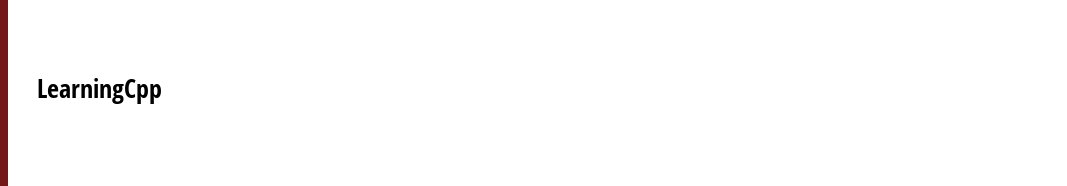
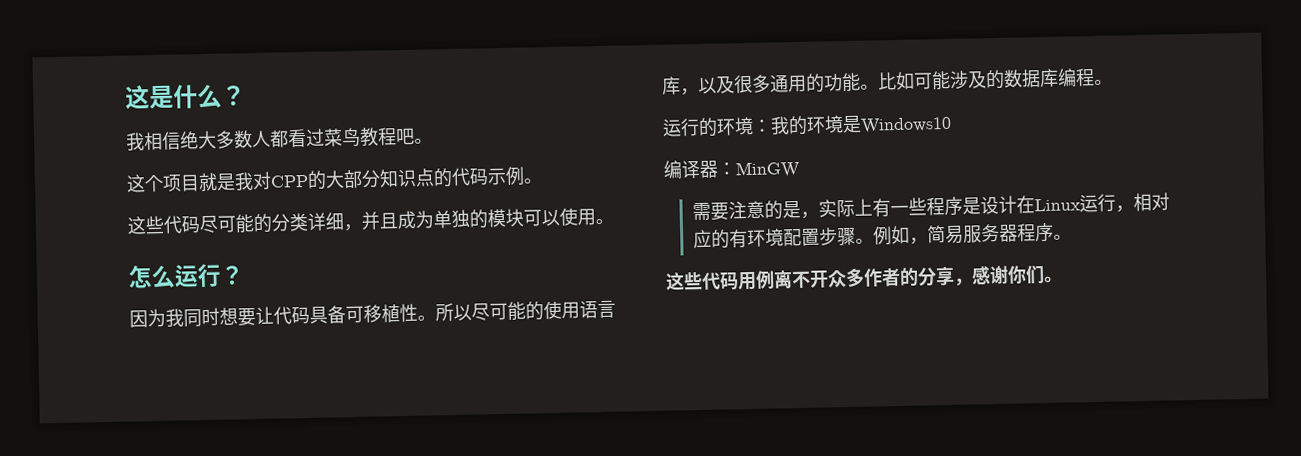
- LearningCpp
+ 这是什么？
+ 我相信绝大多数人都看过菜鸟教程吧。
+ 这个项目就是我对CPP的大部分知识点的代码示例。
+ 这些代码尽可能的分类详细，并且成为单独的模块可以使用。
+ 怎么运行？
+ 因为我同时想要让代码具备可移植性。所以尽可能的使用语言库，以及很多通用的功能。比如可能涉及的数据库编程。
+ 运行的环境：我的环境是Windows10
+ 编译器：MinGW
+ 需要注意的是，实际上有一些程序是设计在Linux运行，相对应的有环境配置步骤。例如，简易服务器程序。
+ 这些代码用例离不开众多作者的分享，感谢你们。

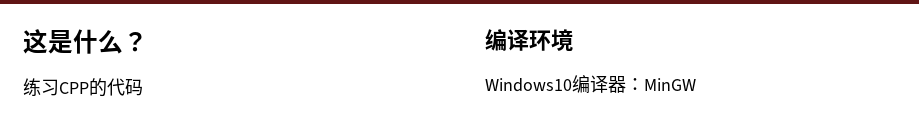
- 我相信绝大多数人都看过菜鸟教程吧。
- 这个项目就是我对CPP的大部分知识点的代码示例。
- 这些代码尽可能的分类详细，并且成为单独的模块可以使用。
- 怎么运行？
- 因为我同时想要让代码具备可移植性。所以尽可能的使用语言库，以及很多通用的功能。比如可能涉及的数据库编程。
- 运行的环境：我的环境是Windows10
- 编译器：MinGW
+ 练习CPP的代码
+ 编译环境
+ Windows10编译器：MinGW
- 需要注意的是，实际上有一些程序是设计在Linux运行，相对应的有环境配置步骤。例如，简易服务器程序。
- 这些代码用例离不开众多作者的分享，感谢你们。

